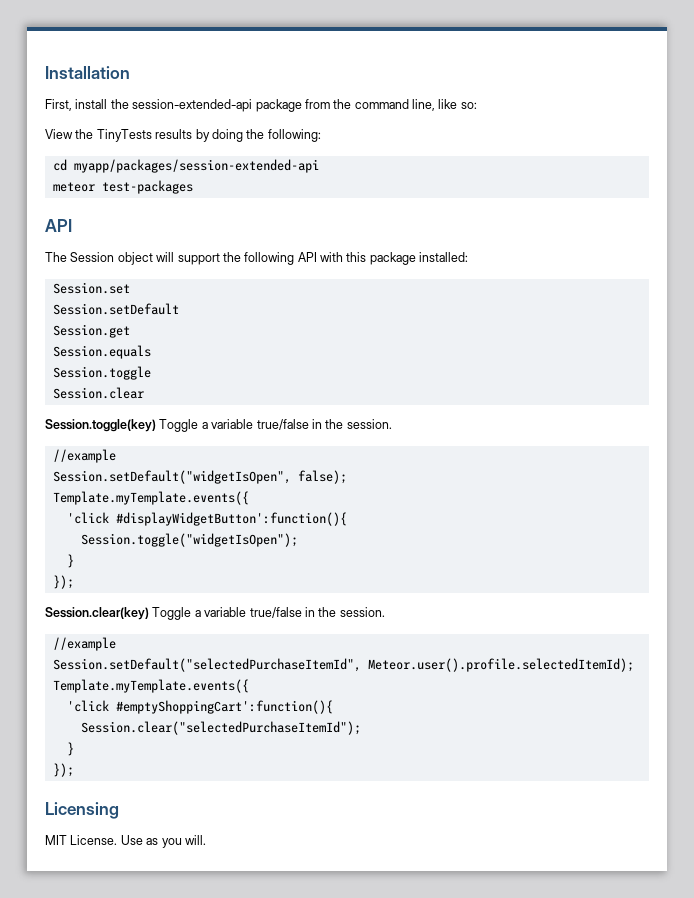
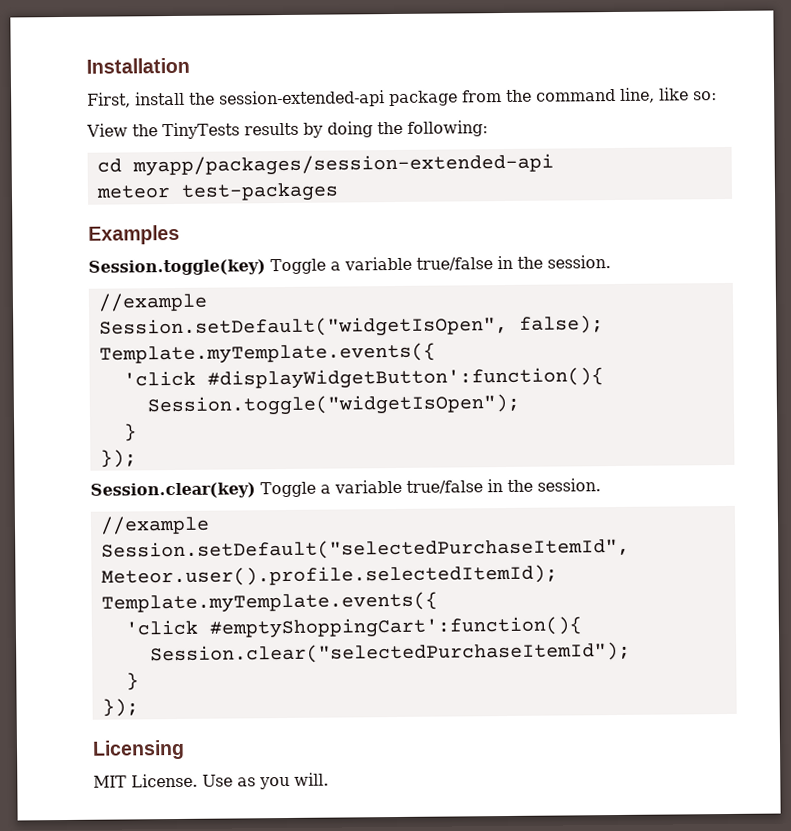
  meteor test-packages
- API
- The Session object will support the following API with this package installed:
- Session.set
- Session.setDefault
- Session.get
- Session.equals
- Session.toggle
- Session.clear
+ Examples

